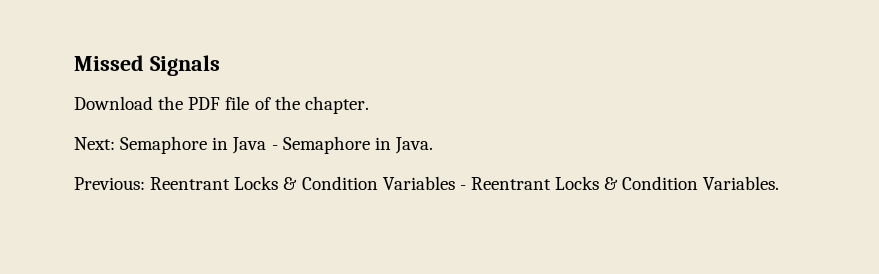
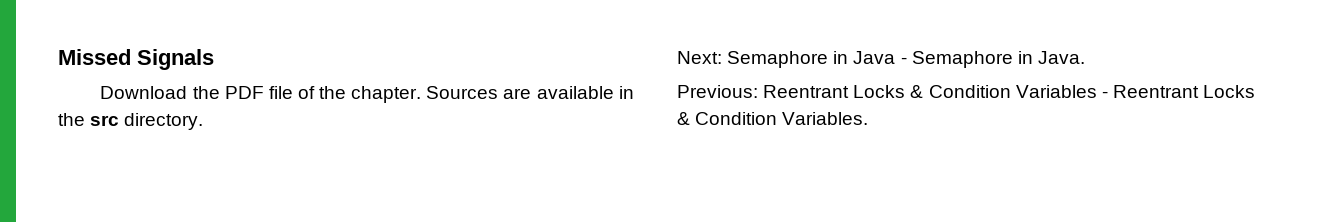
+ Sources are available in the src directory.

